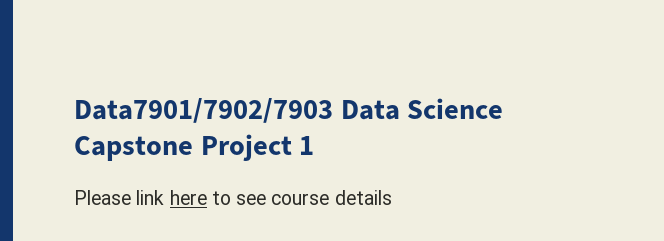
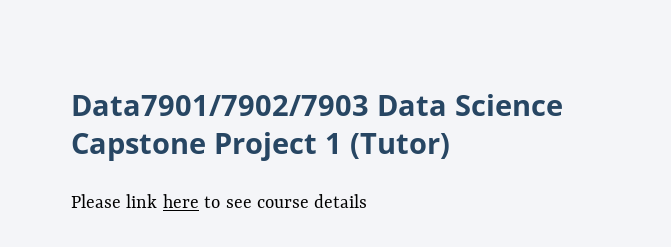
- Data7901/7902/7903 Data Science Capstone Project 1
+ Data7901/7902/7903 Data Science Capstone Project 1 (Tutor)

